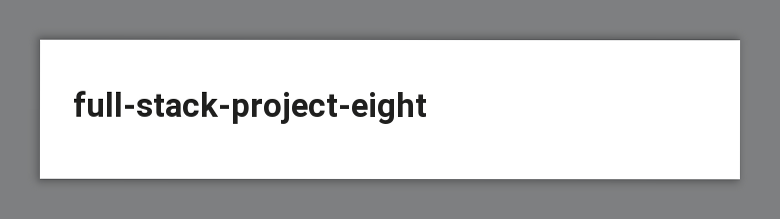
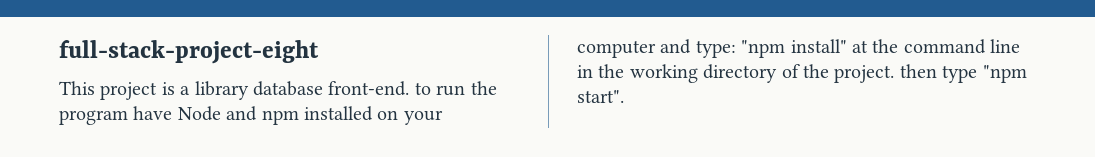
+ This project is a library database front-end. to run the program have Node and npm installed on your computer and type: "npm install" at the command line in the working directory of the project. then type "npm start".

